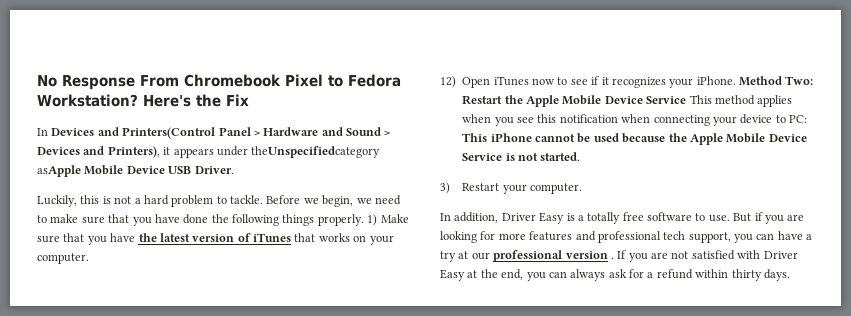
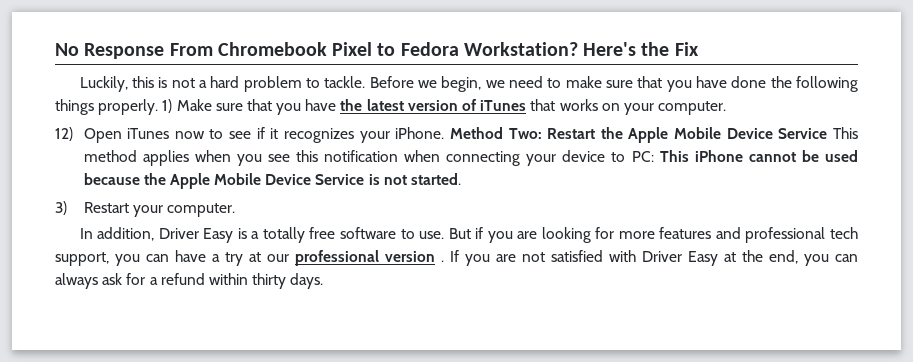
- In Devices and Printers(Control Panel > Hardware and Sound > Devices and Printers), it appears under theUnspecifiedcategory asApple Mobile Device USB Driver.

